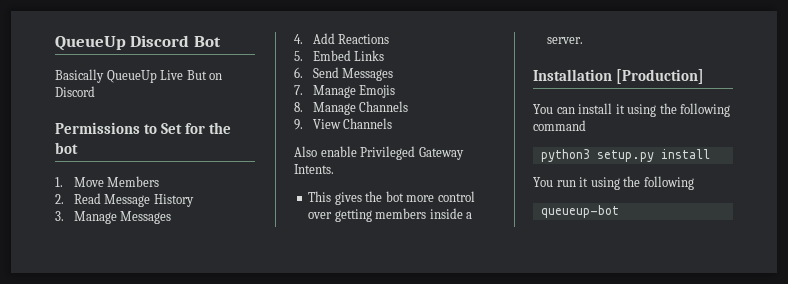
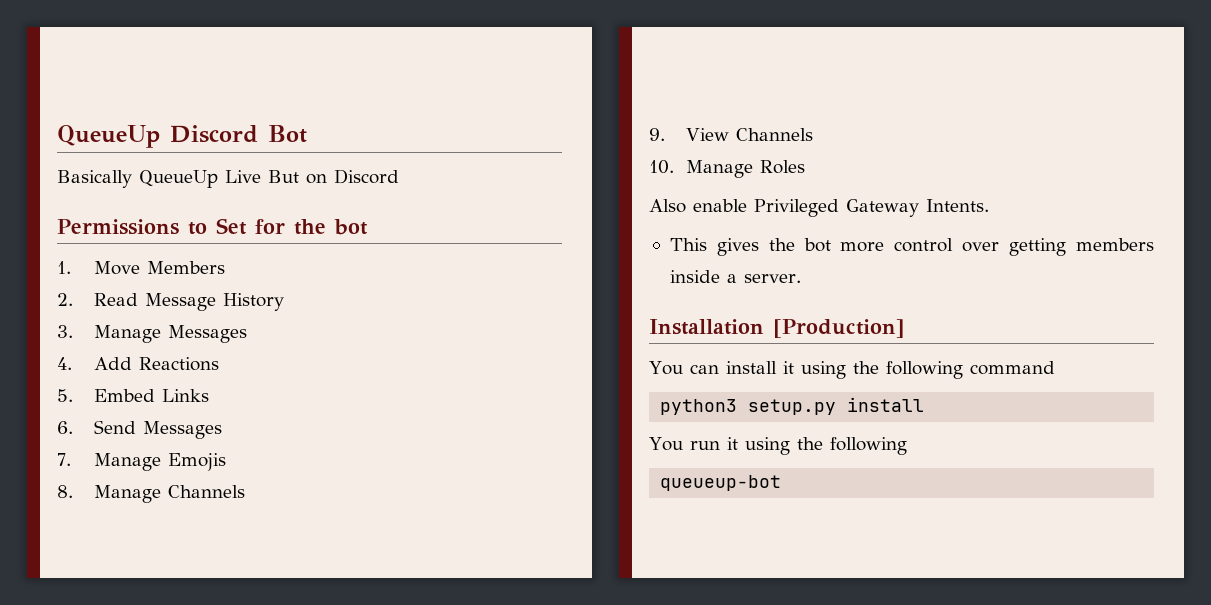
+ 10. Manage Roles

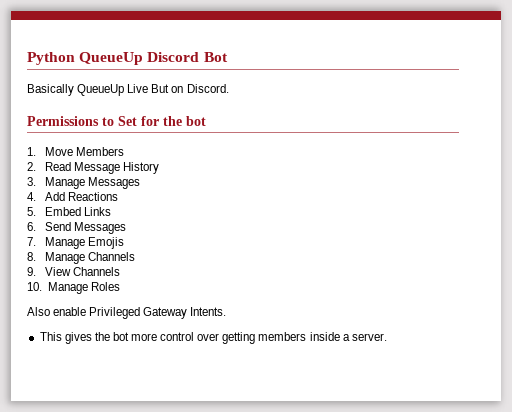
- QueueUp Discord Bot
+ Python QueueUp Discord Bot
- Basically QueueUp Live But on Discord
+ Basically QueueUp Live But on Discord.
- Installation [Production]
- You can install it using the following command
- python3 setup.py install
- You run it using the following
- queueup-bot

